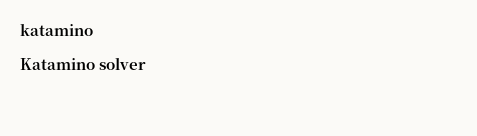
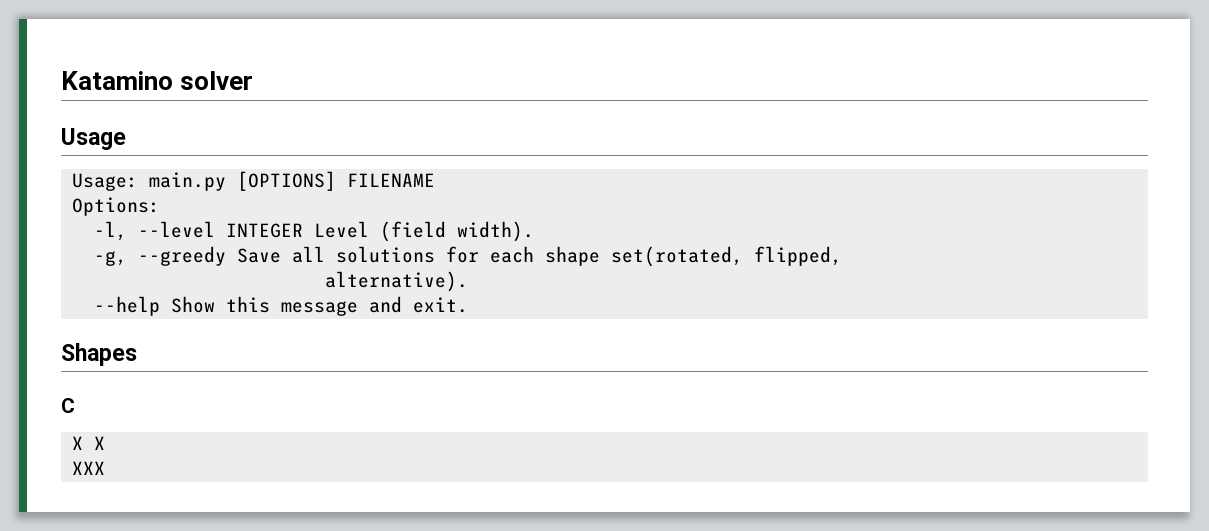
- katamino
+ Usage
+ Usage: main.py [OPTIONS] FILENAME
+ Options:
+ -l, --level INTEGER Level (field width).
+ -g, --greedy Save all solutions for each shape set(rotated, flipped,
+ alternative).
+ --help Show this message and exit.
+ Shapes
+ C
+ X X
+ XXX

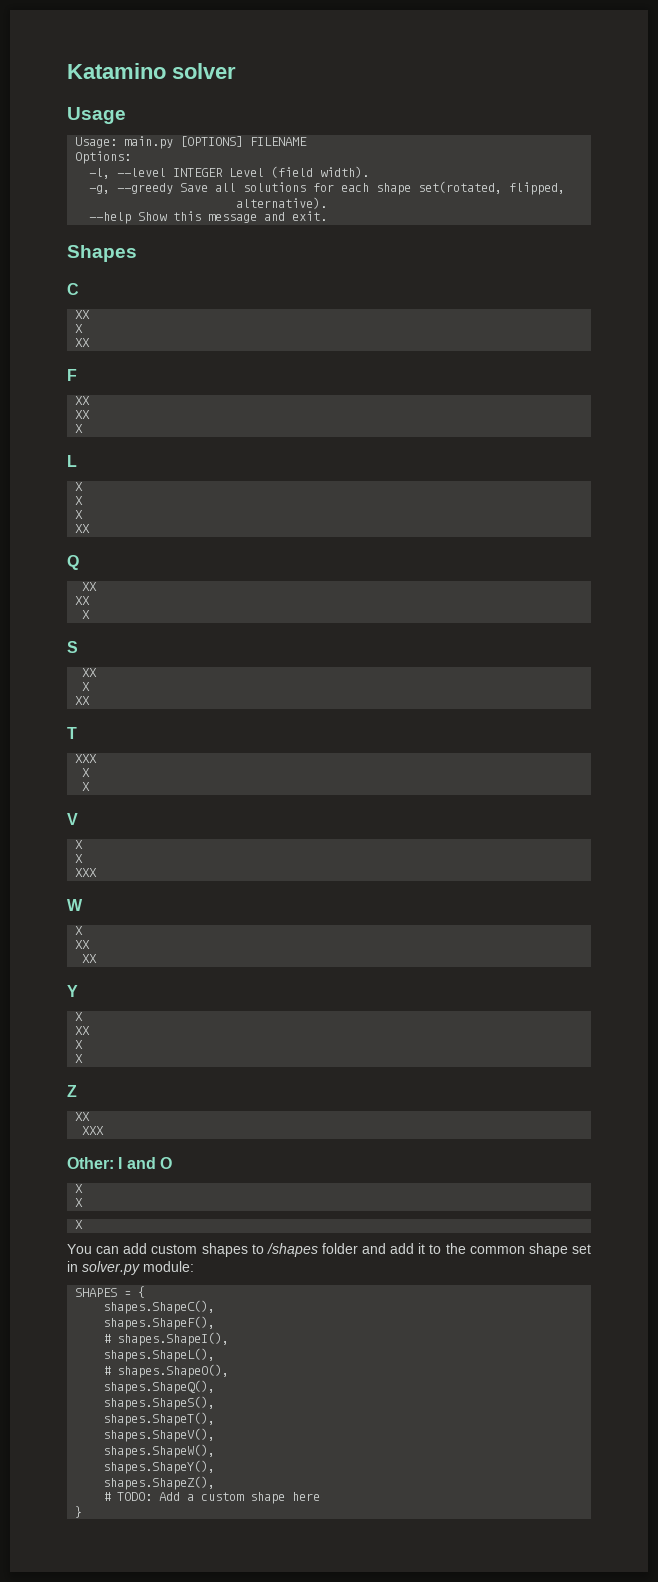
  C
- X X
+ XX
+ X
+ XX
+ F
+ XX
+ XX
+ X
+ L
+ X
+ X
+ X
+ XX
+ Q
+ XX
+ XX
+ X
+ S
+ XX
+ X
+ XX
+ T
  XXX
+ X
+ X
+ V
+ X
+ X
+ XXX
+ W
+ X
+ XX
+ XX
+ Y
+ X
+ XX
+ X
+ X
+ Z
+ XX
+ XXX
+ Other: I and O
+ X
+ X
+ X
+ You can add custom shapes to /shapes folder and add it to the common shape set in solver.py module:
+ SHAPES = {
+ shapes.ShapeC(),
+ shapes.ShapeF(),
+ # shapes.ShapeI(),
+ shapes.ShapeL(),
+ # shapes.ShapeO(),
+ shapes.ShapeQ(),
+ shapes.ShapeS(),
+ shapes.ShapeT(),
+ shapes.ShapeV(),
+ shapes.ShapeW(),
+ shapes.ShapeY(),
+ shapes.ShapeZ(),
+ # TODO: Add a custom shape here
+ }

